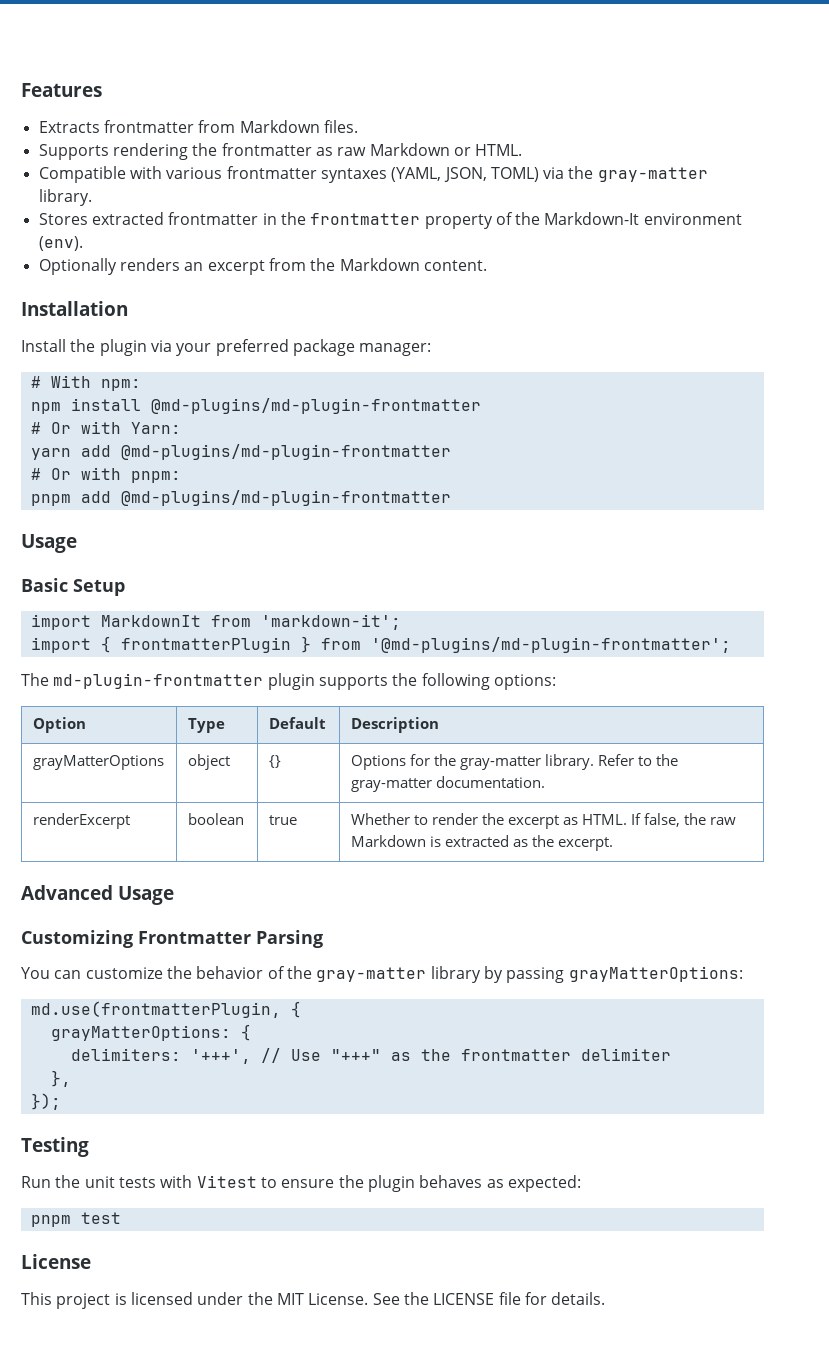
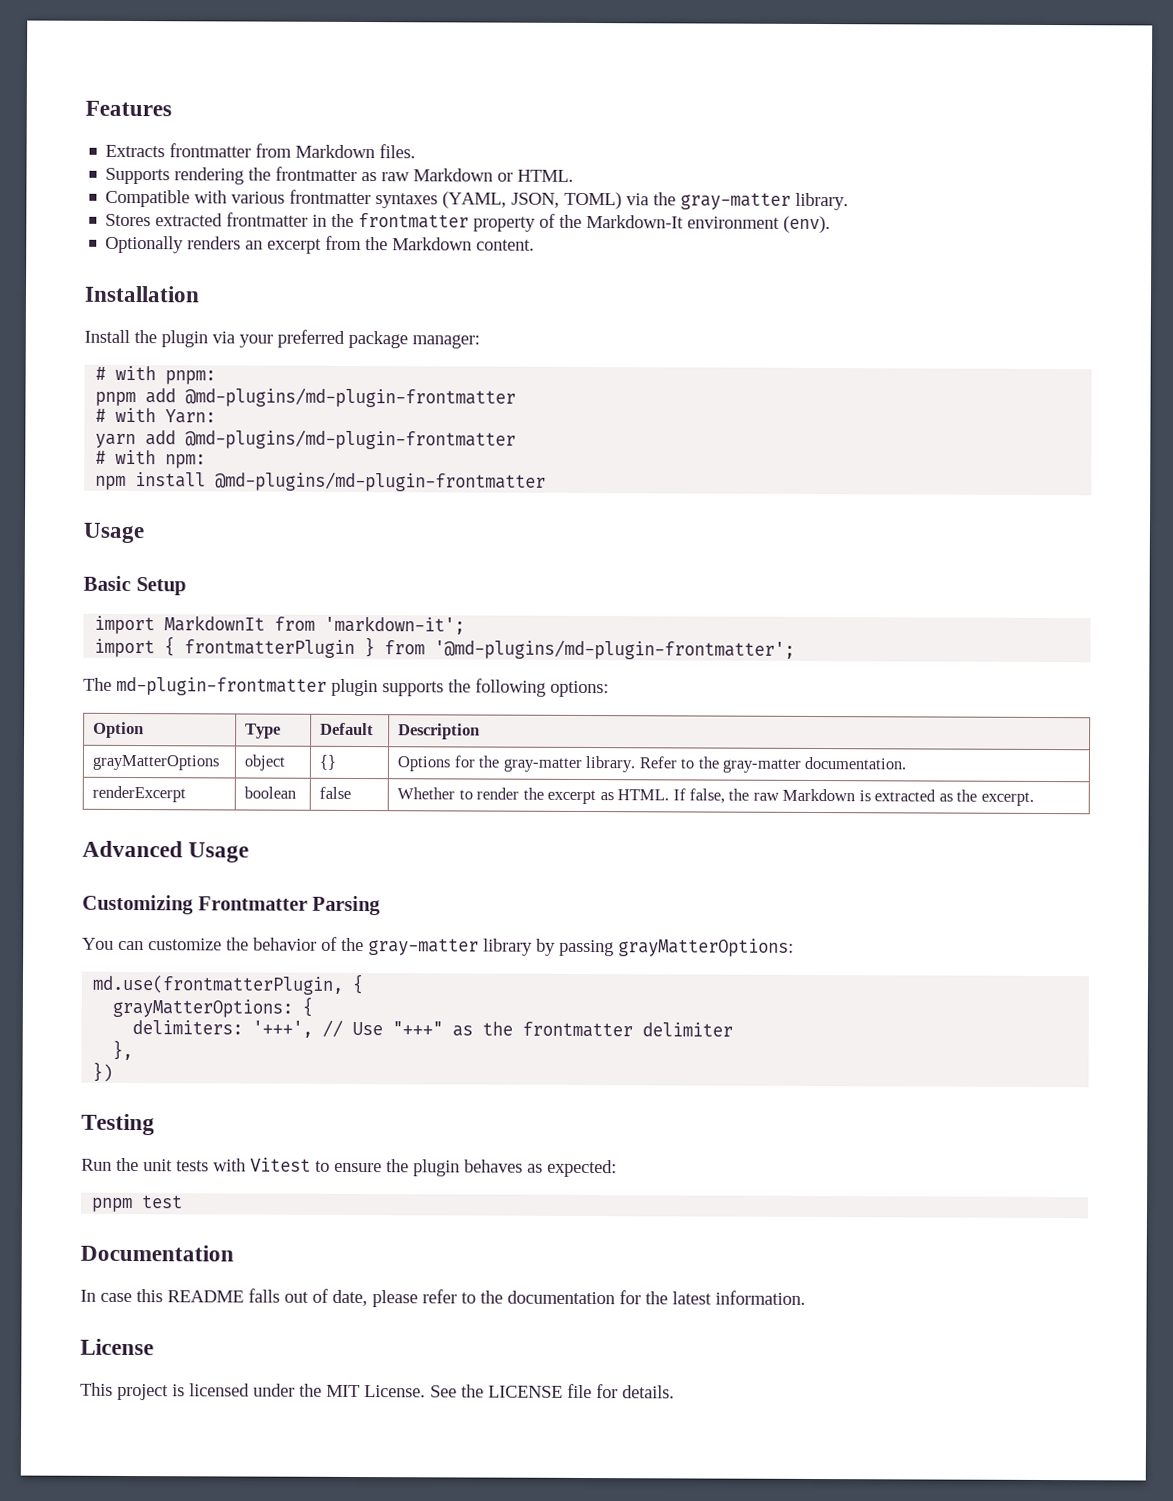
- # With npm:
- npm install @md-plugins/md-plugin-frontmatter
- # Or with Yarn:
+ # with pnpm:
+ pnpm add @md-plugins/md-plugin-frontmatter
+ # with Yarn:
- # Or with pnpm:
- pnpm add @md-plugins/md-plugin-frontmatter
+ # with npm:
+ npm install @md-plugins/md-plugin-frontmatter
- renderExcerpt | boolean | true | Whether to render the excerpt as HTML. If false, the raw Markdown is extracted as the excerpt.
+ renderExcerpt | boolean | false | Whether to render the excerpt as HTML. If false, the raw Markdown is extracted as the excerpt.
- });
+ })
+ Documentation
+ In case this README falls out of date, please refer to the documentation for the latest information.

